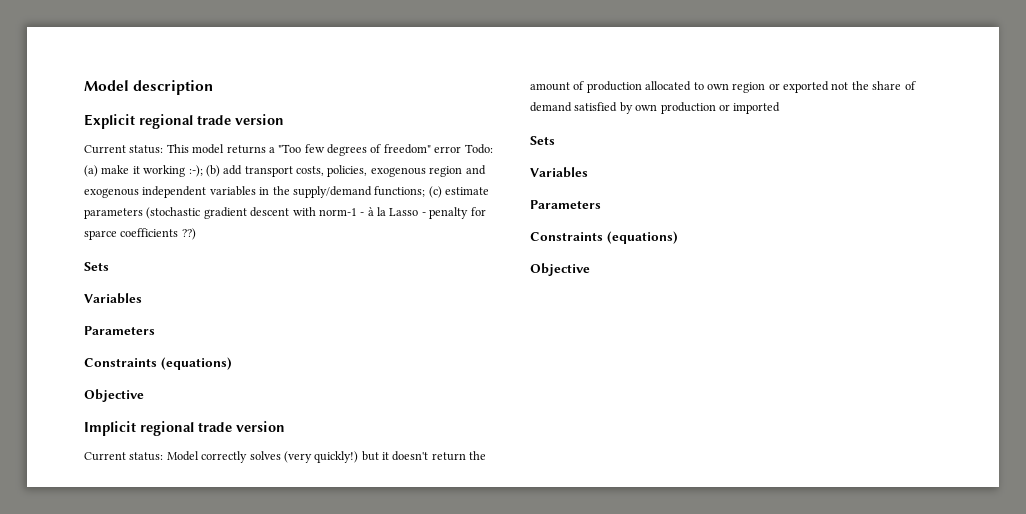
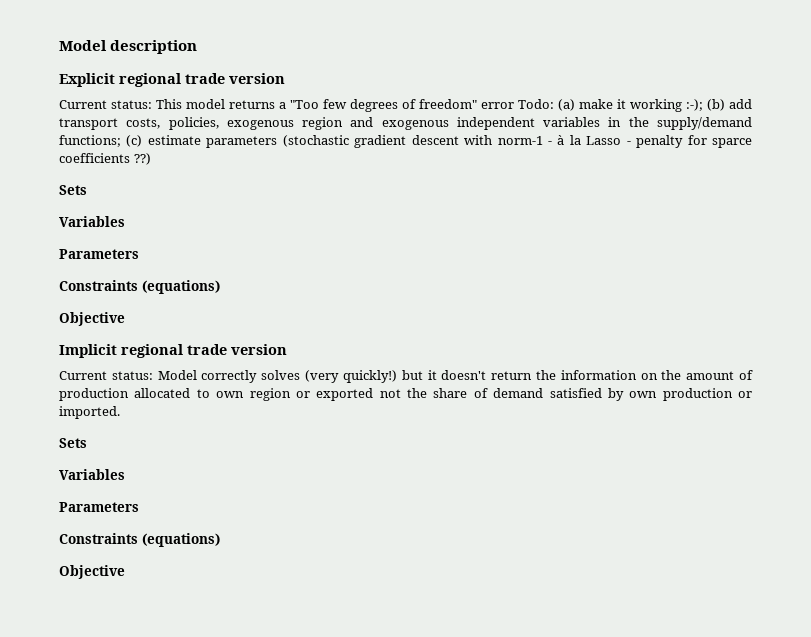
- Current status: Model correctly solves (very quickly!) but it doesn't return the amount of production allocated to own region or exported not the share of demand satisfied by own production or imported
+ Current status: Model correctly solves (very quickly!) but it doesn't return the information on the amount of production allocated to own region or exported not the share of demand satisfied by own production or imported.

